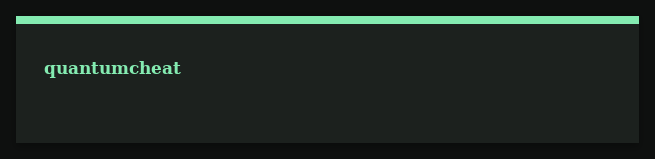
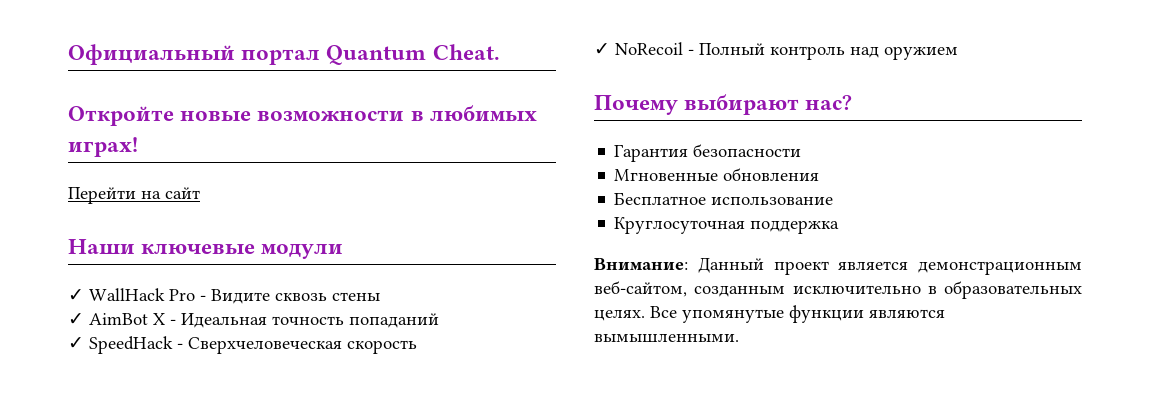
- quantumcheat
+ Официальный портал Quantum Cheat.
+ Откройте новые возможности в любимых играх!
+ Перейти на сайт
+ Наши ключевые модули
+ ✓ WallHack Pro - Видите сквозь стены
+ ✓ AimBot X - Идеальная точность попаданий
+ ✓ SpeedHack - Сверхчеловеческая скорость
+ ✓ NoRecoil - Полный контроль над оружием
+ Почему выбирают нас?
+ Гарантия безопасности
+ Мгновенные обновления
+ Бесплатное использование
+ Круглосуточная поддержка
+ Внимание: Данный проект является демонстрационным веб-сайтом, созданным исключительно в образовательных целях. Все упомянутые функции являются вымышленными.

